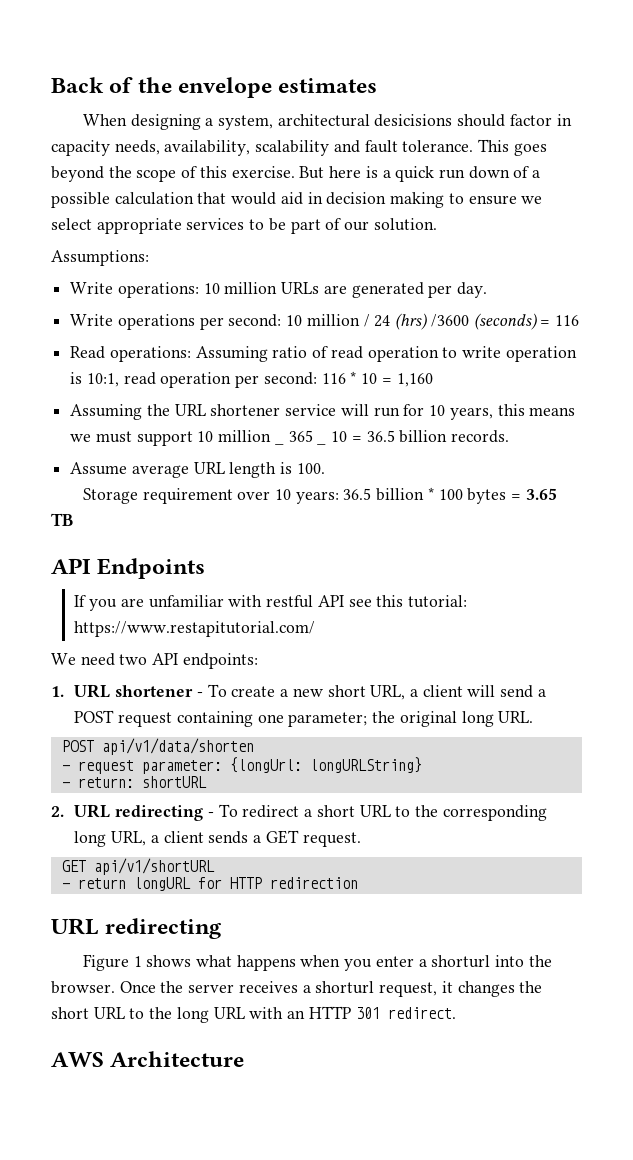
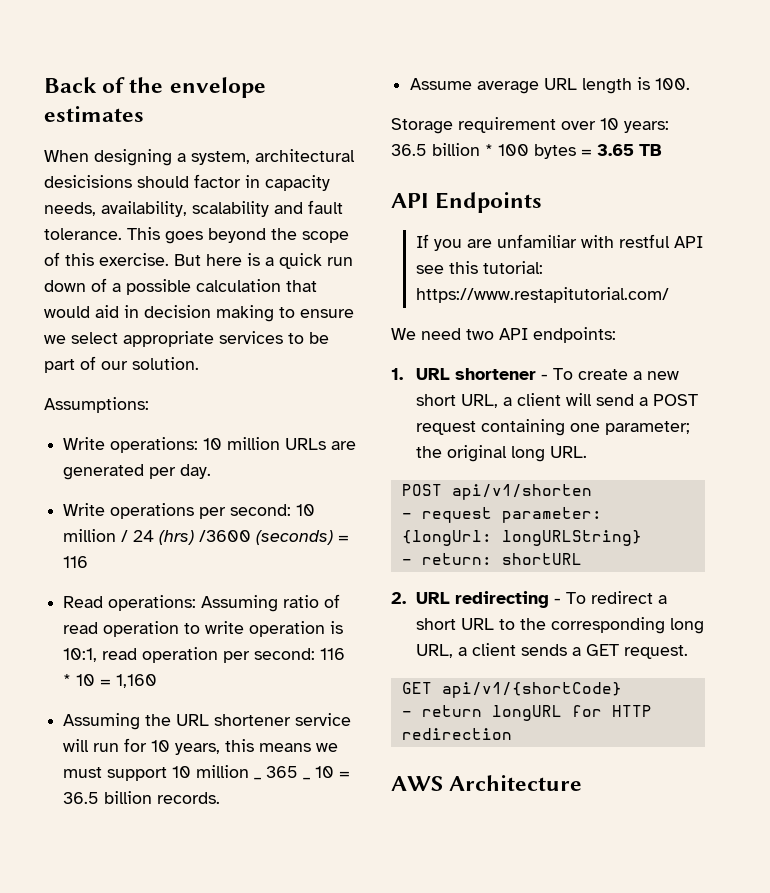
- POST api/v1/data/shorten
+ POST api/v1/shorten
- GET api/v1/shortURL
+ GET api/v1/{shortCode}
  - return longURL for HTTP redirection
- URL redirecting
- Figure 1 shows what happens when you enter a shorturl into the browser. Once the server receives a shorturl request, it changes the short URL to the long URL with an HTTP 301 redirect.

